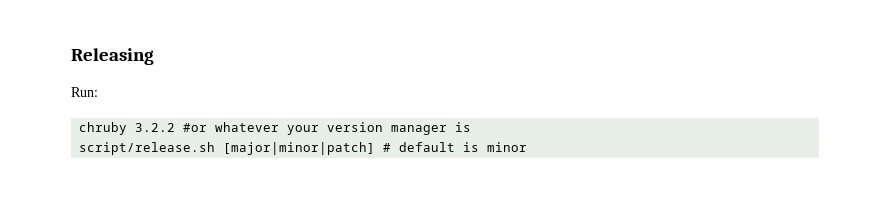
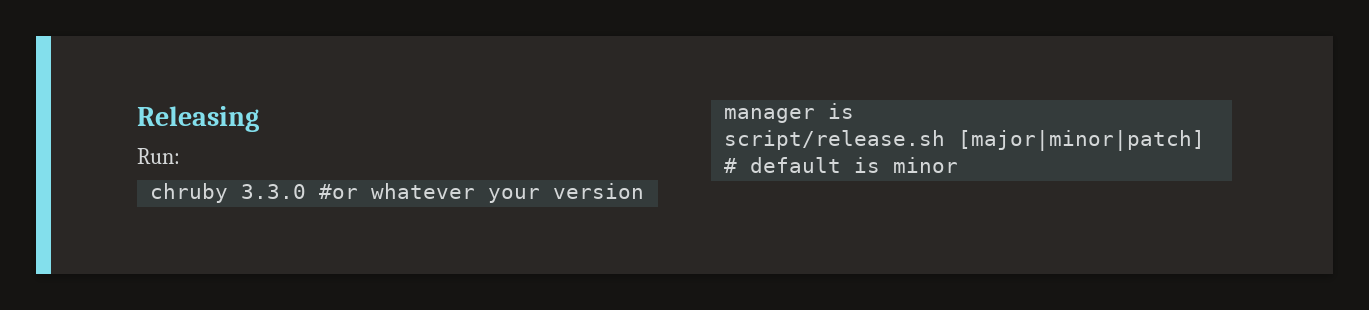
- chruby 3.2.2 #or whatever your version manager is
+ chruby 3.3.0 #or whatever your version manager is

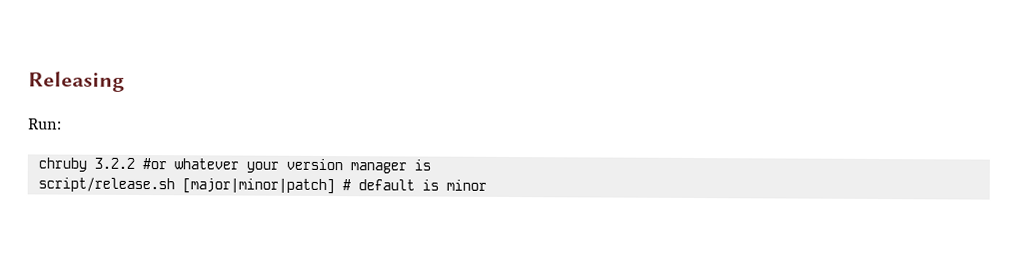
- chruby 3.3.0 #or whatever your version manager is
+ chruby 3.2.2 #or whatever your version manager is

